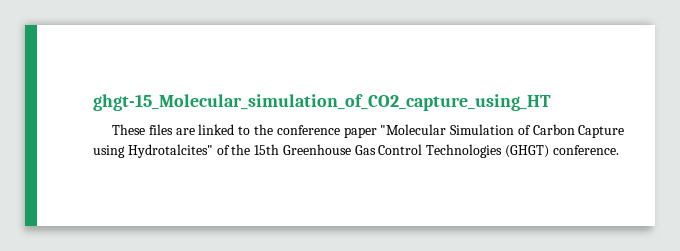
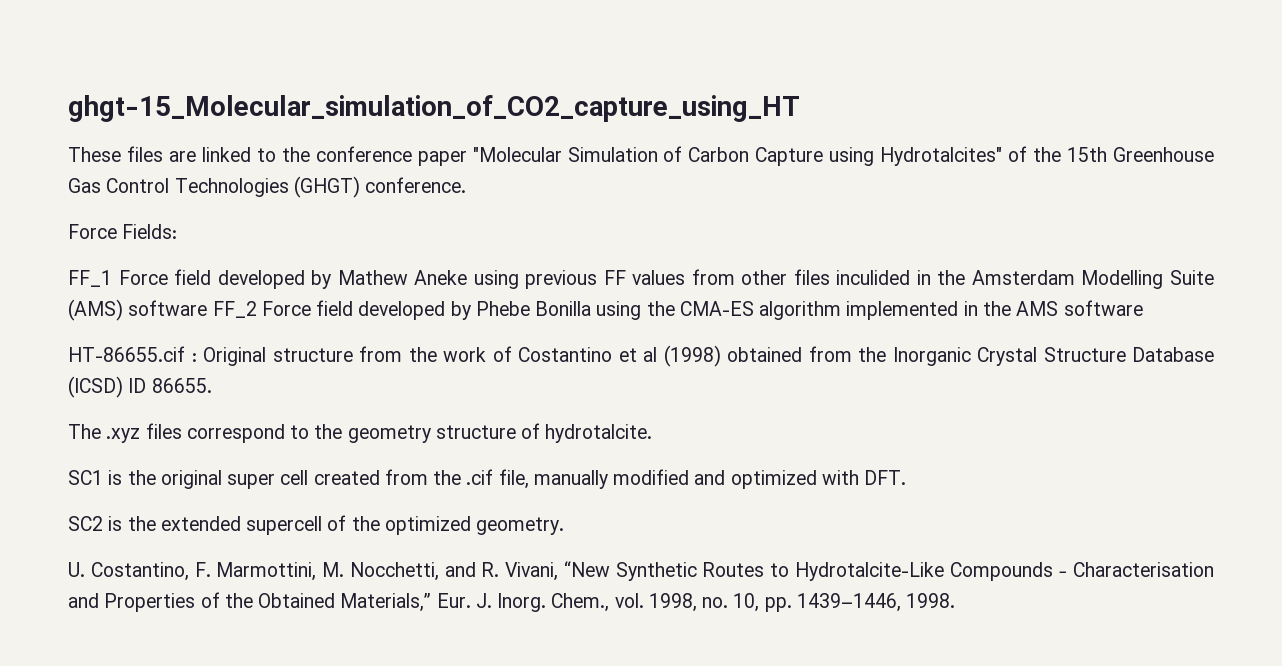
+ Force Fields:
+ FF_1 Force field developed by Mathew Aneke using previous FF values from other files inculided in the Amsterdam Modelling Suite (AMS) software FF_2 Force field developed by Phebe Bonilla using the CMA-ES algorithm implemented in the AMS software
+ HT-86655.cif : Original structure from the work of Costantino et al (1998) obtained from the Inorganic Crystal Structure Database (ICSD) ID 86655.
+ The .xyz files correspond to the geometry structure of hydrotalcite.
+ SC1 is the original super cell created from the .cif file, manually modified and optimized with DFT.
+ SC2 is the extended supercell of the optimized geometry.
+ U. Costantino, F. Marmottini, M. Nocchetti, and R. Vivani, “New Synthetic Routes to Hydrotalcite-Like Compounds − Characterisation and Properties of the Obtained Materials,” Eur. J. Inorg. Chem., vol. 1998, no. 10, pp. 1439–1446, 1998.

